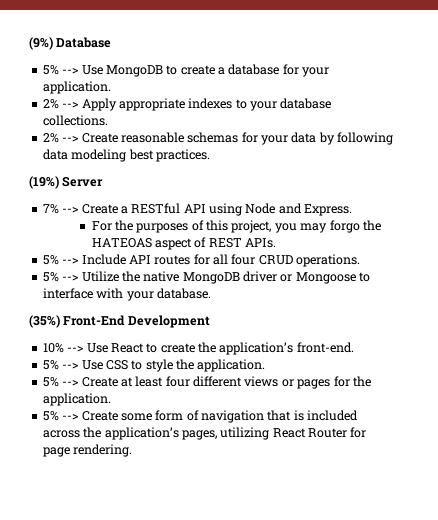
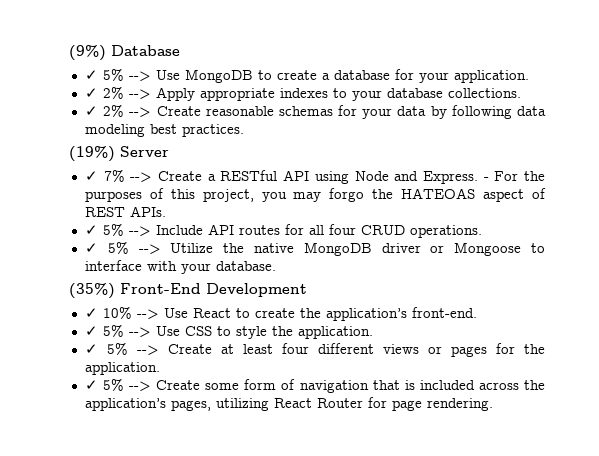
- 5% --> Use MongoDB to create a database for your application.
+ ✓ 5% --> Use MongoDB to create a database for your application.
- 2% --> Apply appropriate indexes to your database collections.
+ ✓ 2% --> Apply appropriate indexes to your database collections.
- 2% --> Create reasonable schemas for your data by following data modeling best practices.
+ ✓ 2% --> Create reasonable schemas for your data by following data modeling best practices.
- 7% --> Create a RESTful API using Node and Express.
- For the purposes of this project, you may forgo the HATEOAS aspect of REST APIs.
+ ✓ 7% --> Create a RESTful API using Node and Express. - For the purposes of this project, you may forgo the HATEOAS aspect of REST APIs.
- 5% --> Include API routes for all four CRUD operations.
+ ✓ 5% --> Include API routes for all four CRUD operations.
- 5% --> Utilize the native MongoDB driver or Mongoose to interface with your database.
+ ✓ 5% --> Utilize the native MongoDB driver or Mongoose to interface with your database.
- 10% --> Use React to create the application’s front-end.
+ ✓ 10% --> Use React to create the application’s front-end.
- 5% --> Use CSS to style the application.
+ ✓ 5% --> Use CSS to style the application.
- 5% --> Create at least four different views or pages for the application.
+ ✓ 5% --> Create at least four different views or pages for the application.
- 5% --> Create some form of navigation that is included across the application’s pages, utilizing React Router for page rendering.
+ ✓ 5% --> Create some form of navigation that is included across the application’s pages, utilizing React Router for page rendering.

